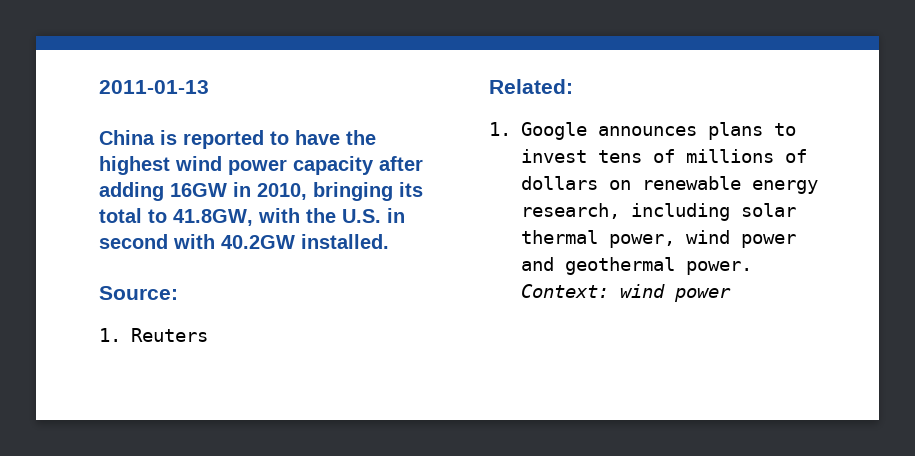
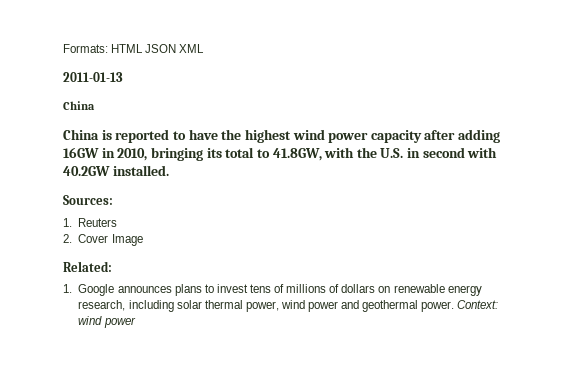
+ Formats: HTML JSON XML
  2011-01-13
+ China
- Source:
+ Sources:
+ 2. Cover Image

